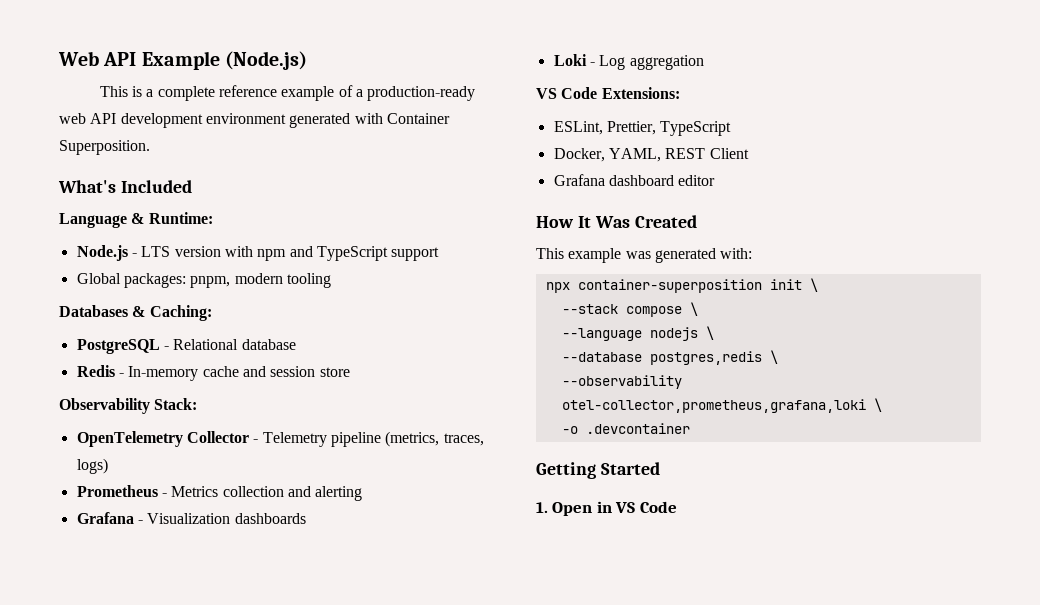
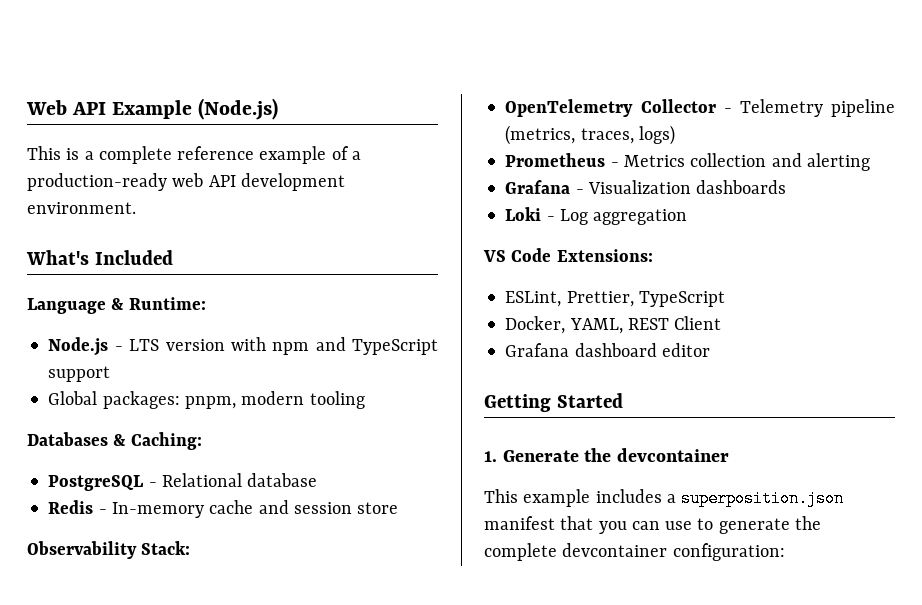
- This is a complete reference example of a production-ready web API development environment generated with Container Superposition.
+ This is a complete reference example of a production-ready web API development environment.
- How It Was Created
- This example was generated with:
- npx container-superposition init \
- --stack compose \
- --language nodejs \
- --database postgres,redis \
- --observability otel-collector,prometheus,grafana,loki \
- -o .devcontainer
  Getting Started
- 1. Open in VS Code
+ 1. Generate the devcontainer
+ This example includes a superposition.json manifest that you can use to generate the complete devcontainer configuration:

